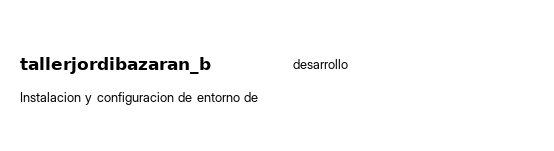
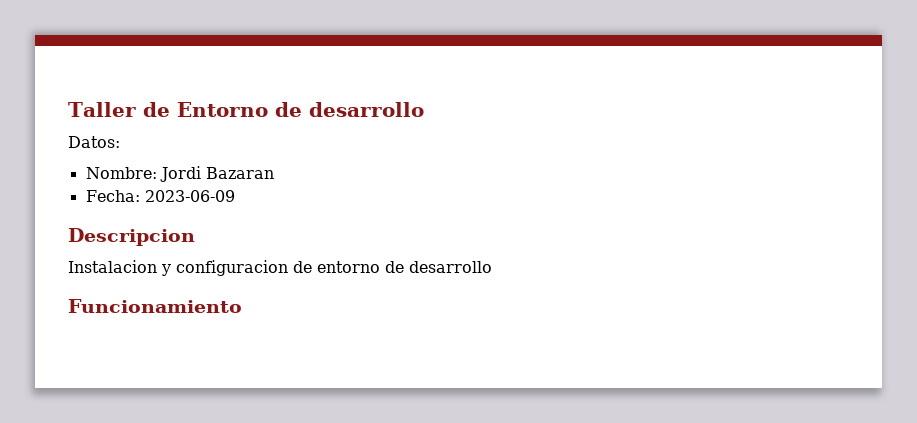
- tallerjordibazaran_b
+ Taller de Entorno de desarrollo
+ Datos:
+ Nombre: Jordi Bazaran
+ Fecha: 2023-06-09
+ Descripcion
+ Funcionamiento

